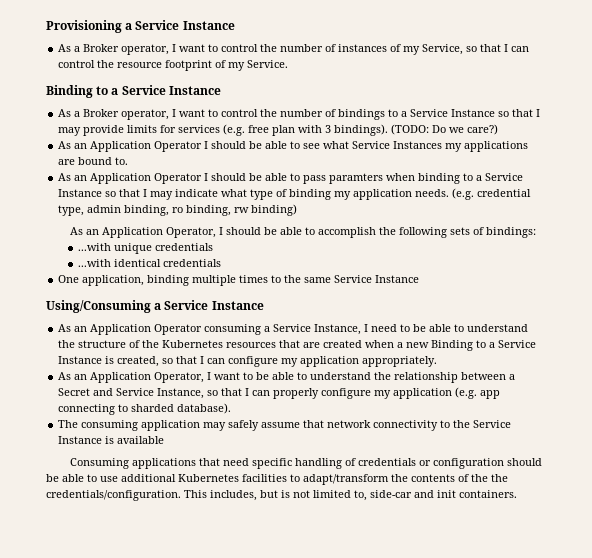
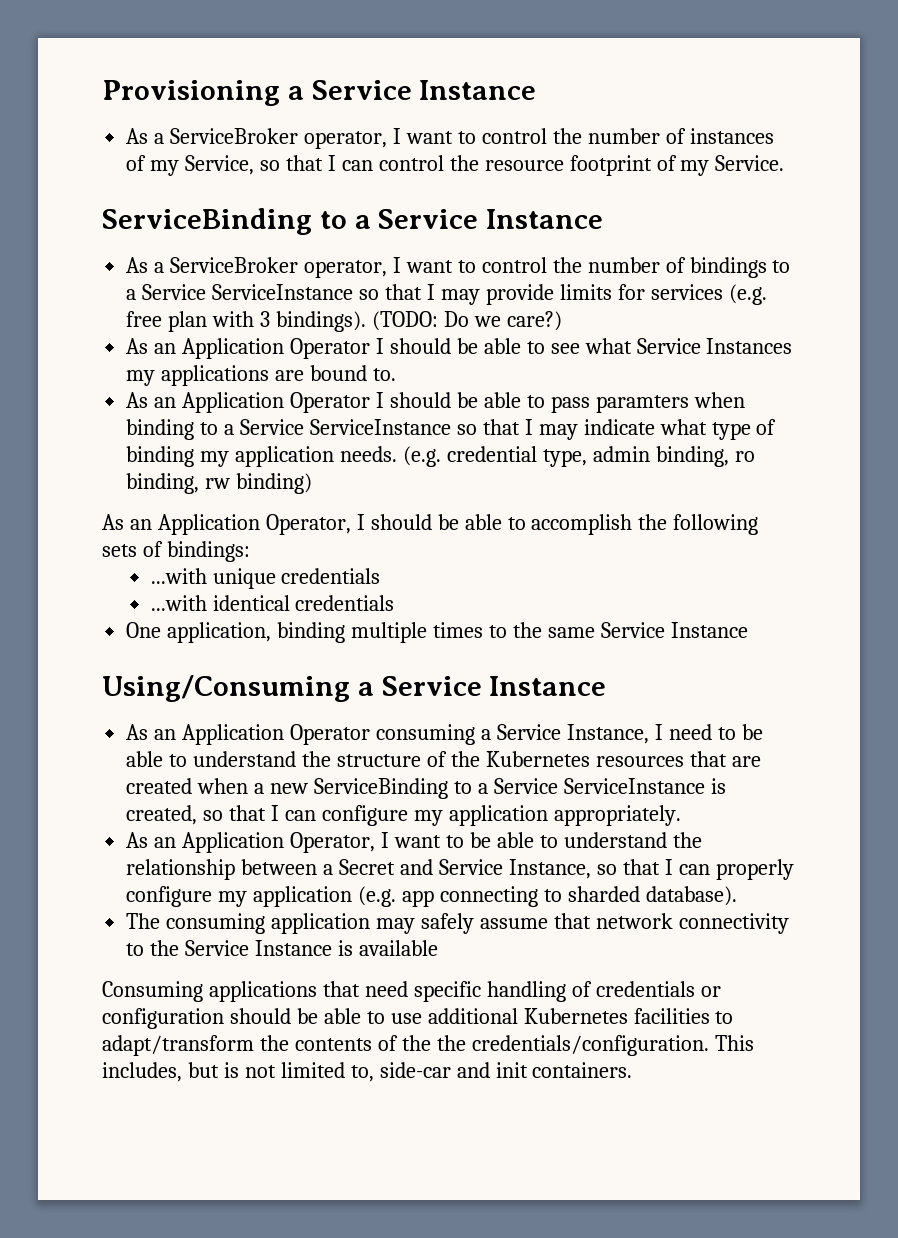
- As a Broker operator, I want to control the number of instances of my Service, so that I can control the resource footprint of my Service.
- Binding to a Service Instance
+ As a ServiceBroker operator, I want to control the number of instances of my Service, so that I can control the resource footprint of my Service.
+ ServiceBinding to a Service Instance
- As a Broker operator, I want to control the number of bindings to a Service Instance so that I may provide limits for services (e.g. free plan with 3 bindings).
+ As a ServiceBroker operator, I want to control the number of bindings to a Service ServiceInstance so that I may provide limits for services (e.g. free plan with 3 bindings).
- As an Application Operator I should be able to pass paramters when binding to a Service Instance so that I may indicate what type of binding my application needs.
+ As an Application Operator I should be able to pass paramters when binding to a Service ServiceInstance so that I may indicate what type of binding my application needs.
- As an Application Operator consuming a Service Instance, I need to be able to understand the structure of the Kubernetes resources that are created when a new Binding to a Service Instance is created, so that I can configure my application appropriately.
+ As an Application Operator consuming a Service Instance, I need to be able to understand the structure of the Kubernetes resources that are created when a new ServiceBinding to a Service ServiceInstance is created, so that I can configure my application appropriately.

